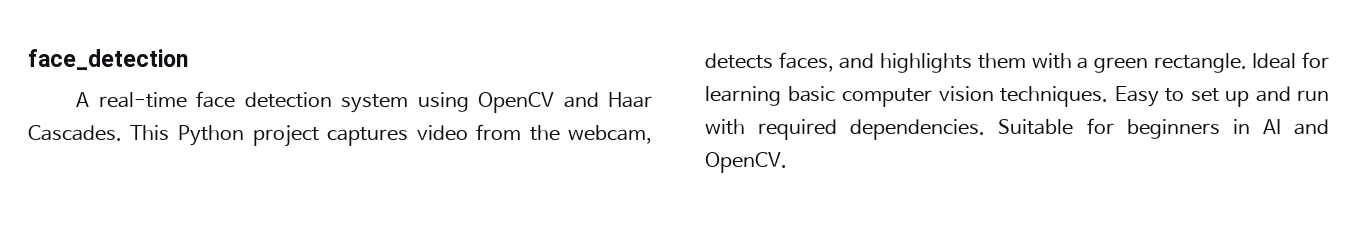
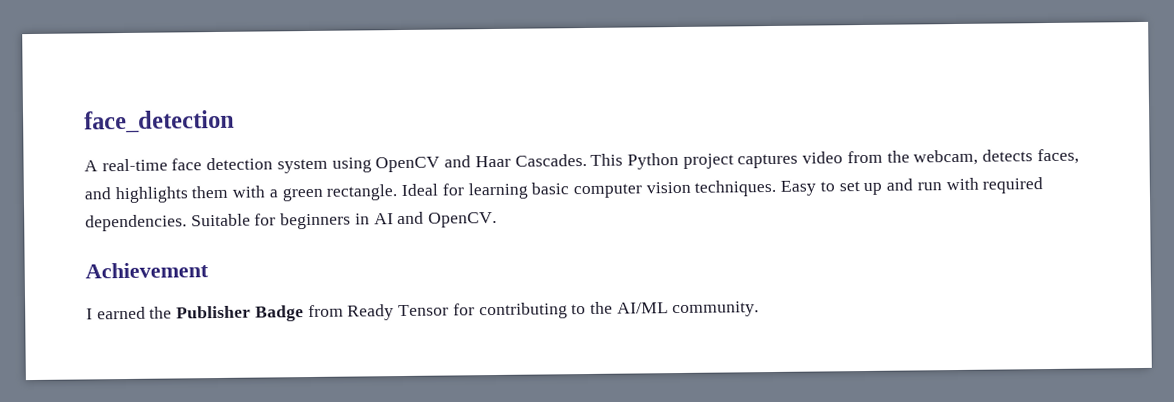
+ Achievement
+ I earned the Publisher Badge from Ready Tensor for contributing to the AI/ML community.

